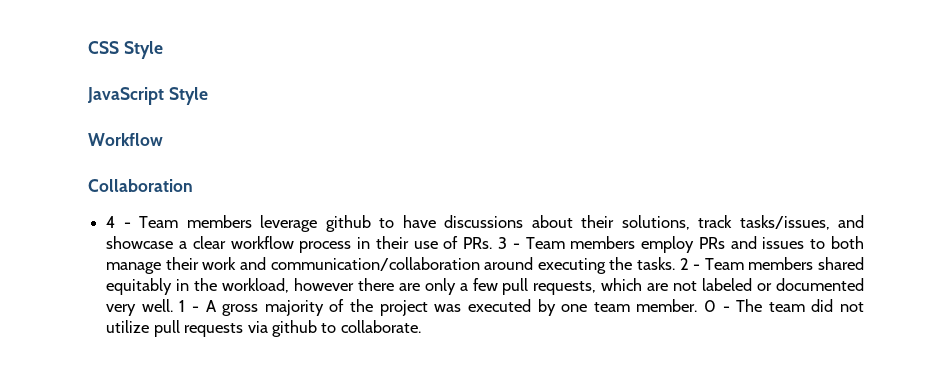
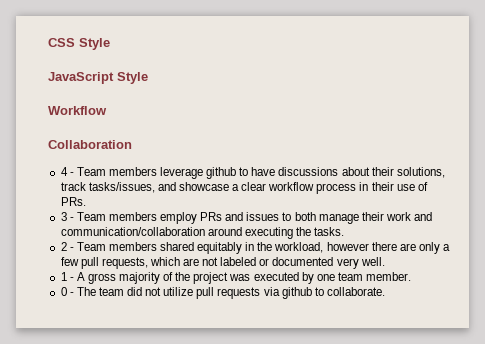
- 4 - Team members leverage github to have discussions about their solutions, track tasks/issues, and showcase a clear workflow process in their use of PRs. 3 - Team members employ PRs and issues to both manage their work and communication/collaboration around executing the tasks. 2 - Team members shared equitably in the workload, however there are only a few pull requests, which are not labeled or documented very well. 1 - A gross majority of the project was executed by one team member. 0 - The team did not utilize pull requests via github to collaborate.
+ 4 - Team members leverage github to have discussions about their solutions, track tasks/issues, and showcase a clear workflow process in their use of PRs.
+ 3 - Team members employ PRs and issues to both manage their work and communication/collaboration around executing the tasks.
+ 2 - Team members shared equitably in the workload, however there are only a few pull requests, which are not labeled or documented very well.
+ 1 - A gross majority of the project was executed by one team member.
+ 0 - The team did not utilize pull requests via github to collaborate.

